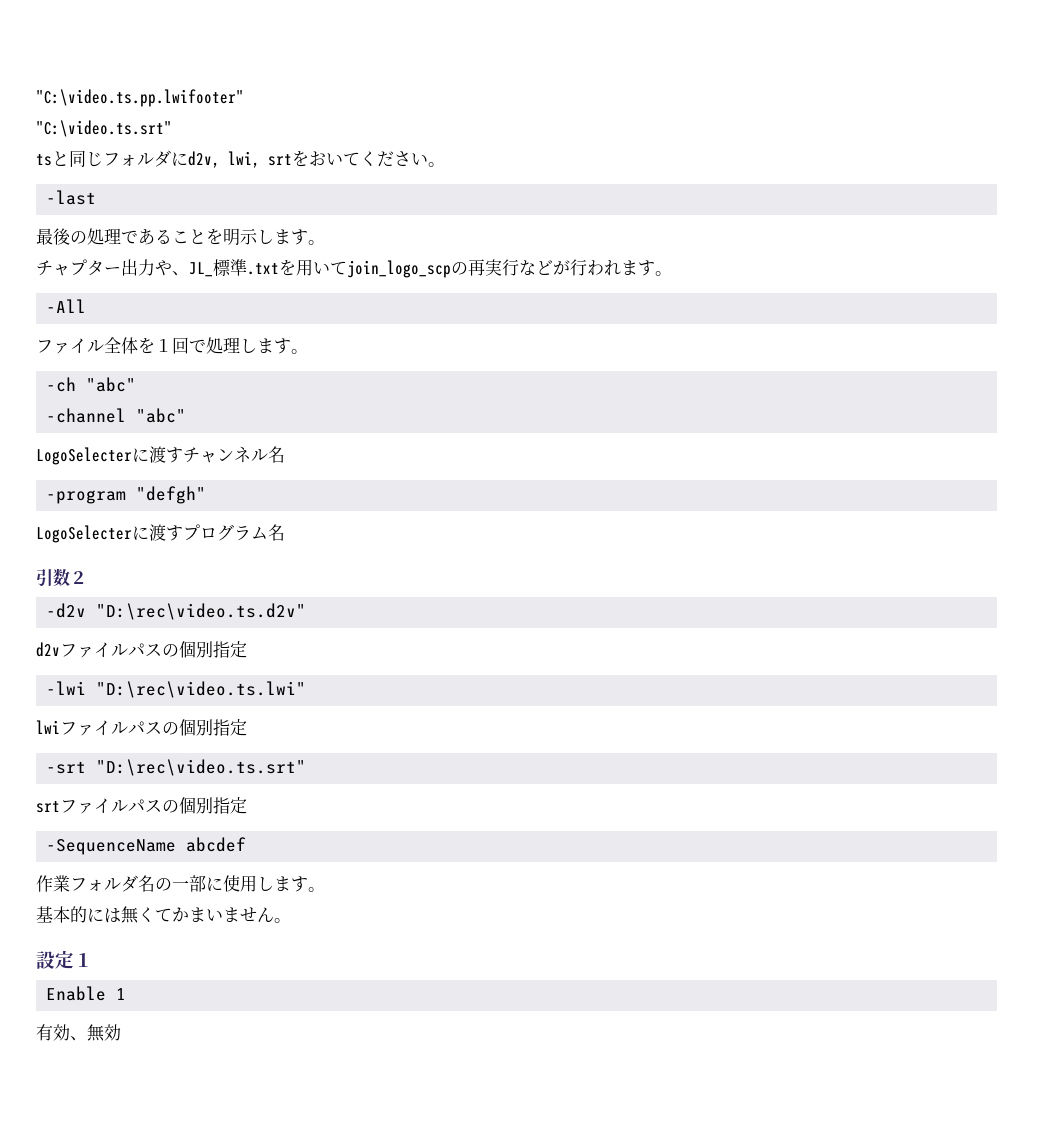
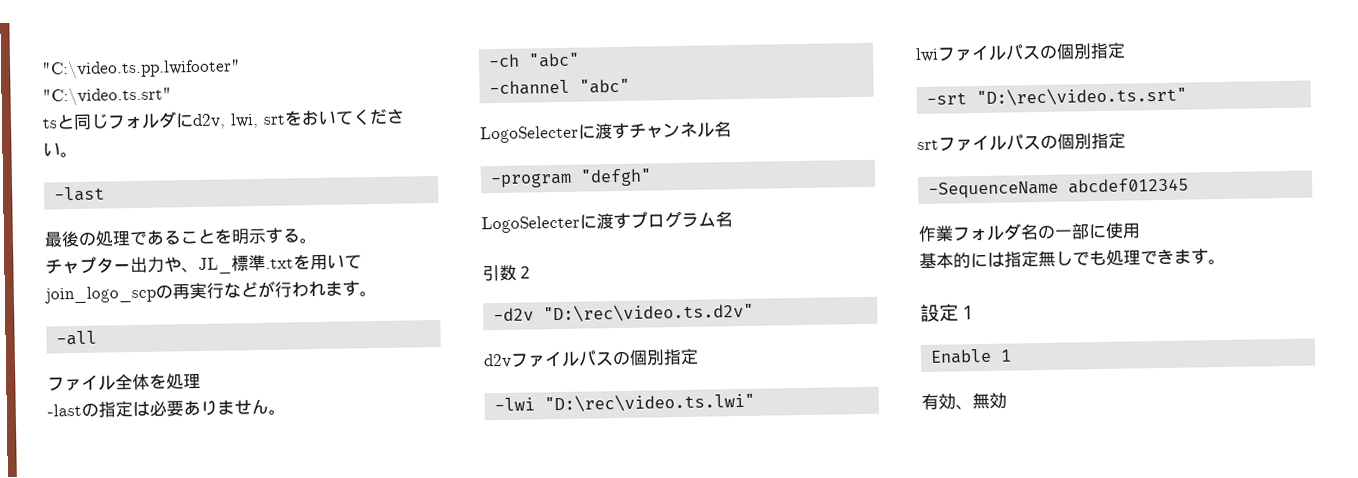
- 最後の処理であることを明示します。
+ 最後の処理であることを明示する。
- -All
+ -all
- ファイル全体を１回で処理します。
+ ファイル全体を処理
+ -lastの指定は必要ありません。
- -SequenceName abcdef
+ -SequenceName abcdef012345
- 作業フォルダ名の一部に使用します。
+ 作業フォルダ名の一部に使用
- 基本的には無くてかまいません。
+ 基本的には指定無しでも処理できます。

